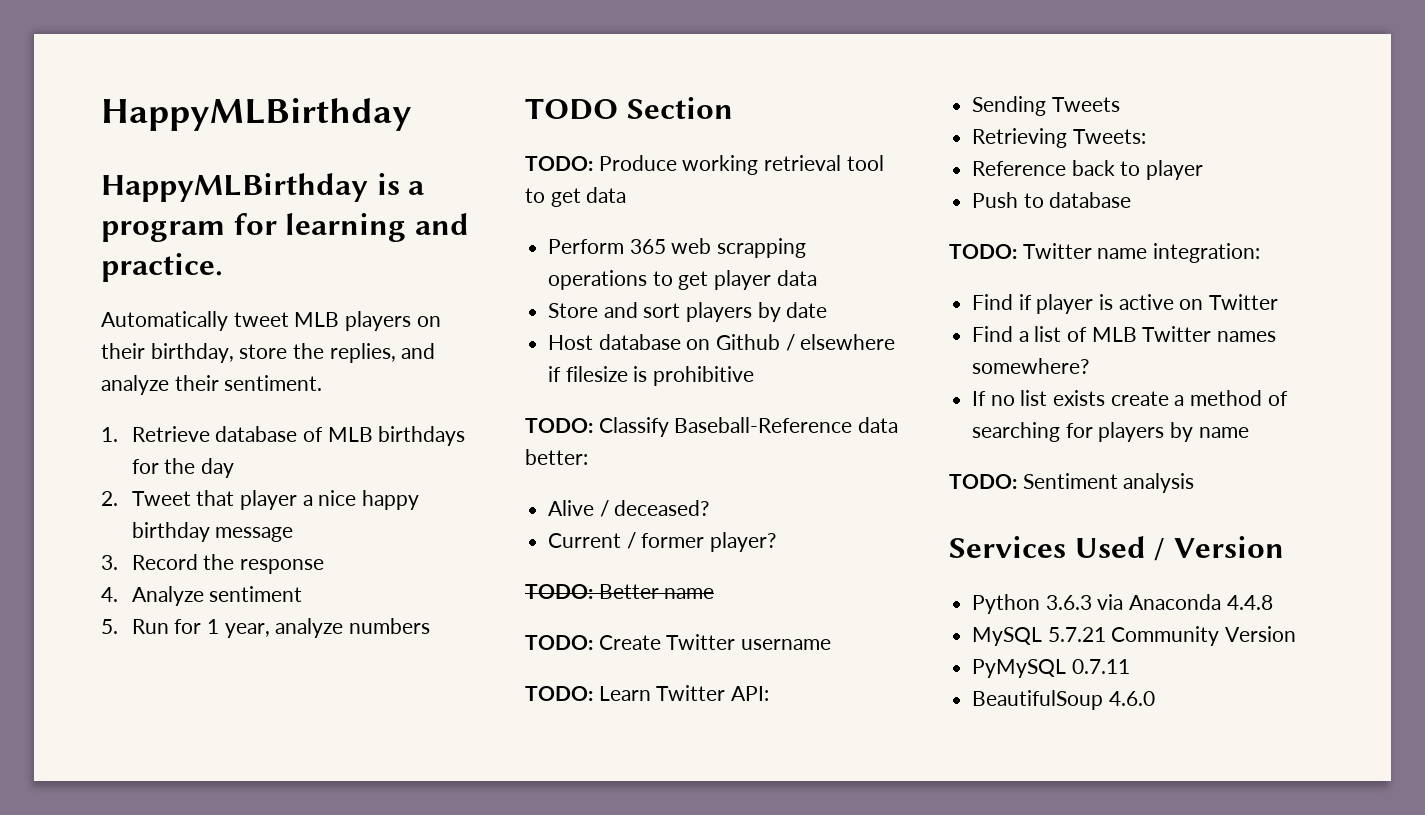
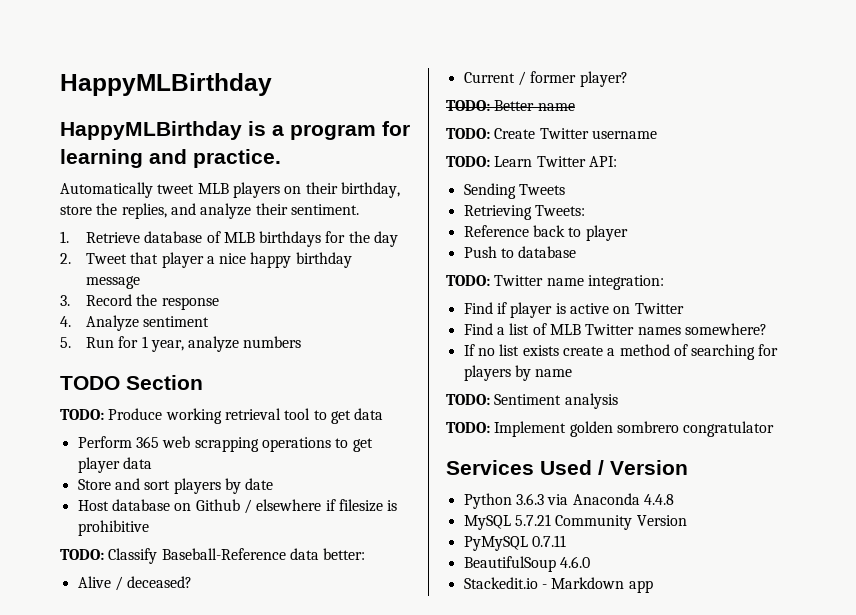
+ TODO: Implement golden sombrero congratulator
+ Stackedit.io - Markdown app

